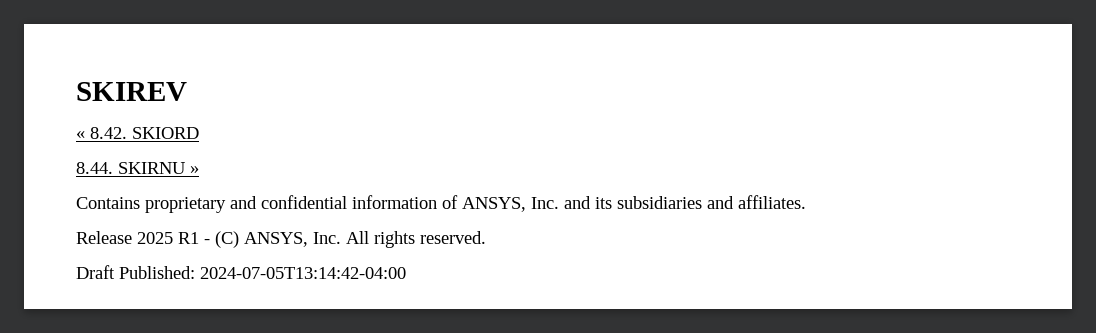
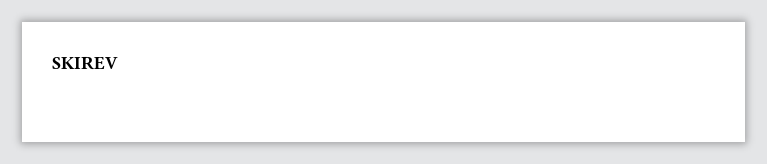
- « 8.42. SKIORD
- 8.44. SKIRNU »
- Contains proprietary and confidential information of ANSYS, Inc. and its subsidiaries and affiliates.
- Release 2025 R1 - (C) ANSYS, Inc. All rights reserved.
- Draft Published: 2024-07-05T13:14:42-04:00

